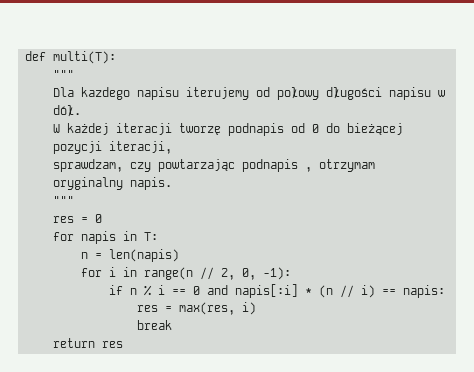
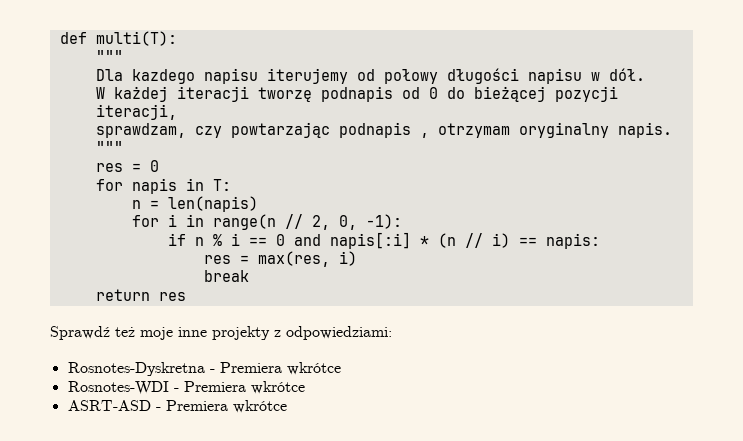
+ Sprawdź też moje inne projekty z odpowiedziami:
+ Rosnotes-Dyskretna - Premiera wkrótce
+ Rosnotes-WDI - Premiera wkrótce
+ ASRT-ASD - Premiera wkrótce

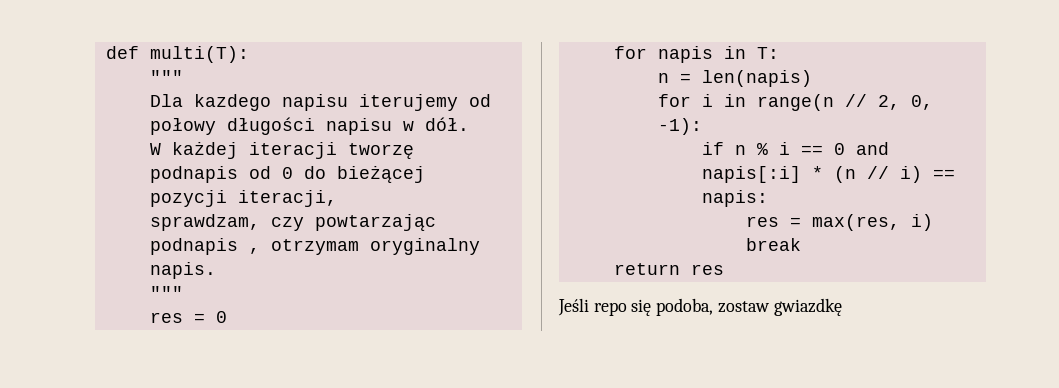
- Sprawdź też moje inne projekty z odpowiedziami:
- Rosnotes-Dyskretna - Premiera wkrótce
- Rosnotes-WDI - Premiera wkrótce
- ASRT-ASD - Premiera wkrótce
+ Jeśli repo się podoba, zostaw gwiazdkę

